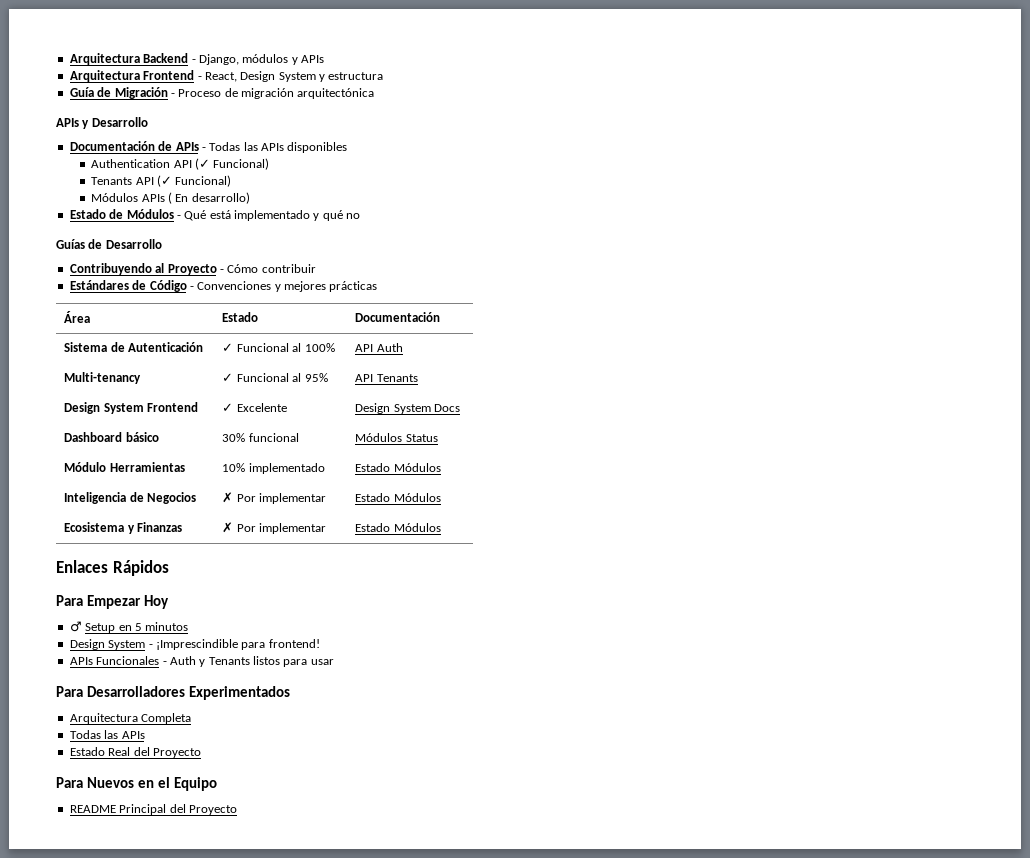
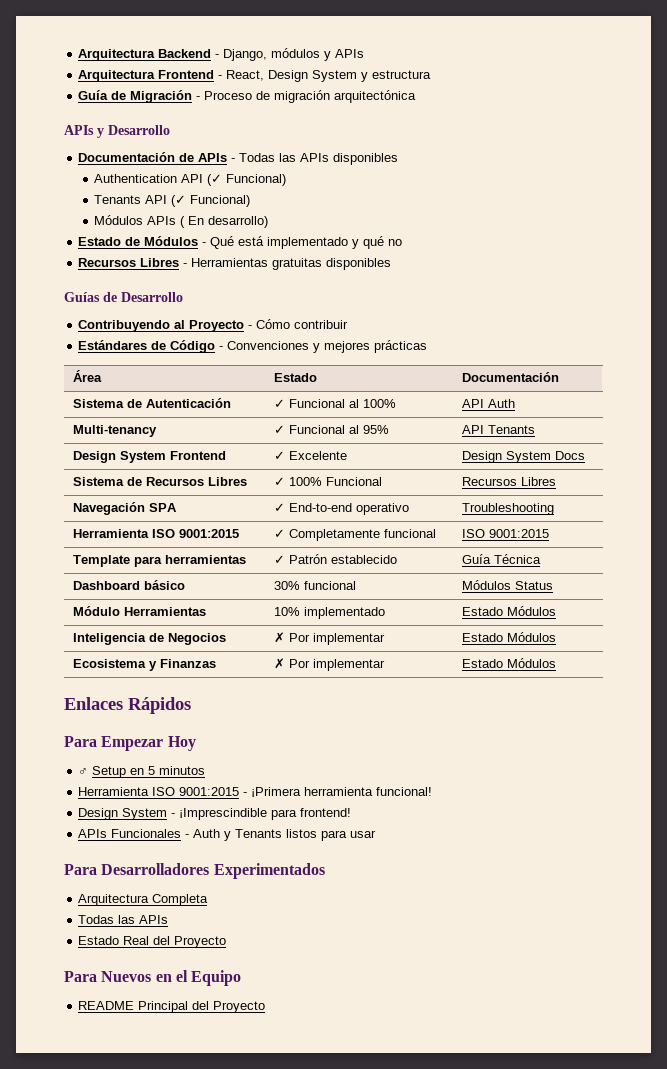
+ Recursos Libres - Herramientas gratuitas disponibles
+ Sistema de Recursos Libres | ✓ 100% Funcional | Recursos Libres
+ Navegación SPA | ✓ End-to-end operativo | Troubleshooting
+ Herramienta ISO 9001:2015 | ✓ Completamente funcional | ISO 9001:2015
+ Template para herramientas | ✓ Patrón establecido | Guía Técnica
+ Herramienta ISO 9001:2015 - ¡Primera herramienta funcional!

